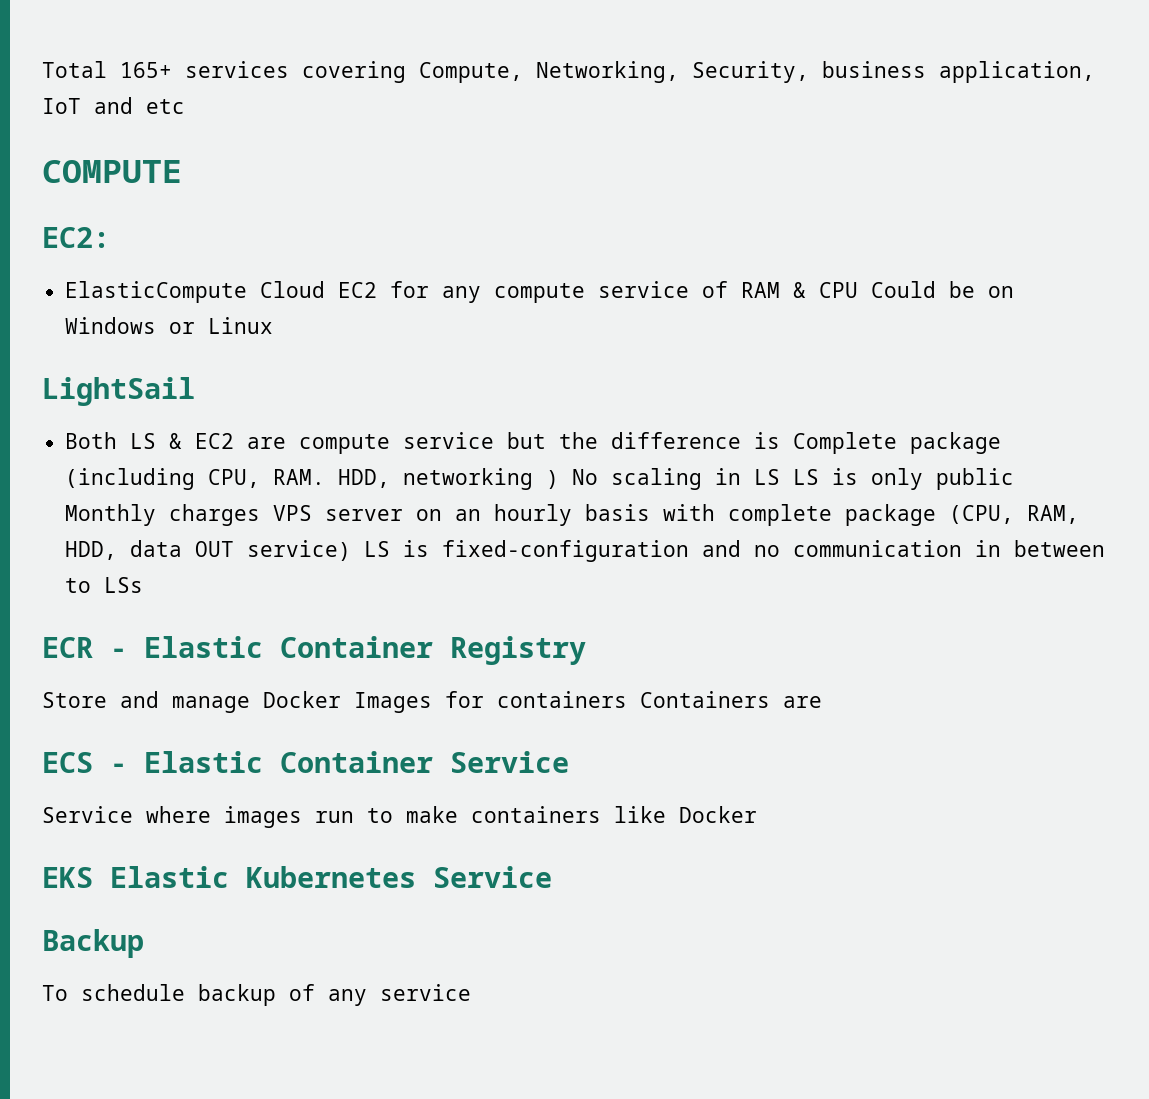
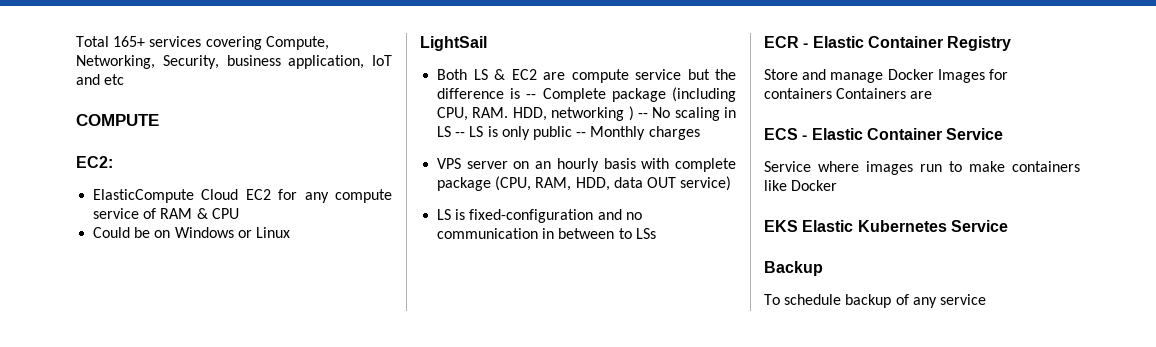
- ElasticCompute Cloud EC2 for any compute service of RAM & CPU Could be on Windows or Linux
+ ElasticCompute Cloud EC2 for any compute service of RAM & CPU
+ Could be on Windows or Linux
- Both LS & EC2 are compute service but the difference is Complete package (including CPU, RAM. HDD, networking ) No scaling in LS LS is only public Monthly charges VPS server on an hourly basis with complete package (CPU, RAM, HDD, data OUT service) LS is fixed-configuration and no communication in between to LSs
+ Both LS & EC2 are compute service but the difference is -- Complete package (including CPU, RAM. HDD, networking ) -- No scaling in LS -- LS is only public -- Monthly charges
+ VPS server on an hourly basis with complete package (CPU, RAM, HDD, data OUT service)
+ LS is fixed-configuration and no communication in between to LSs

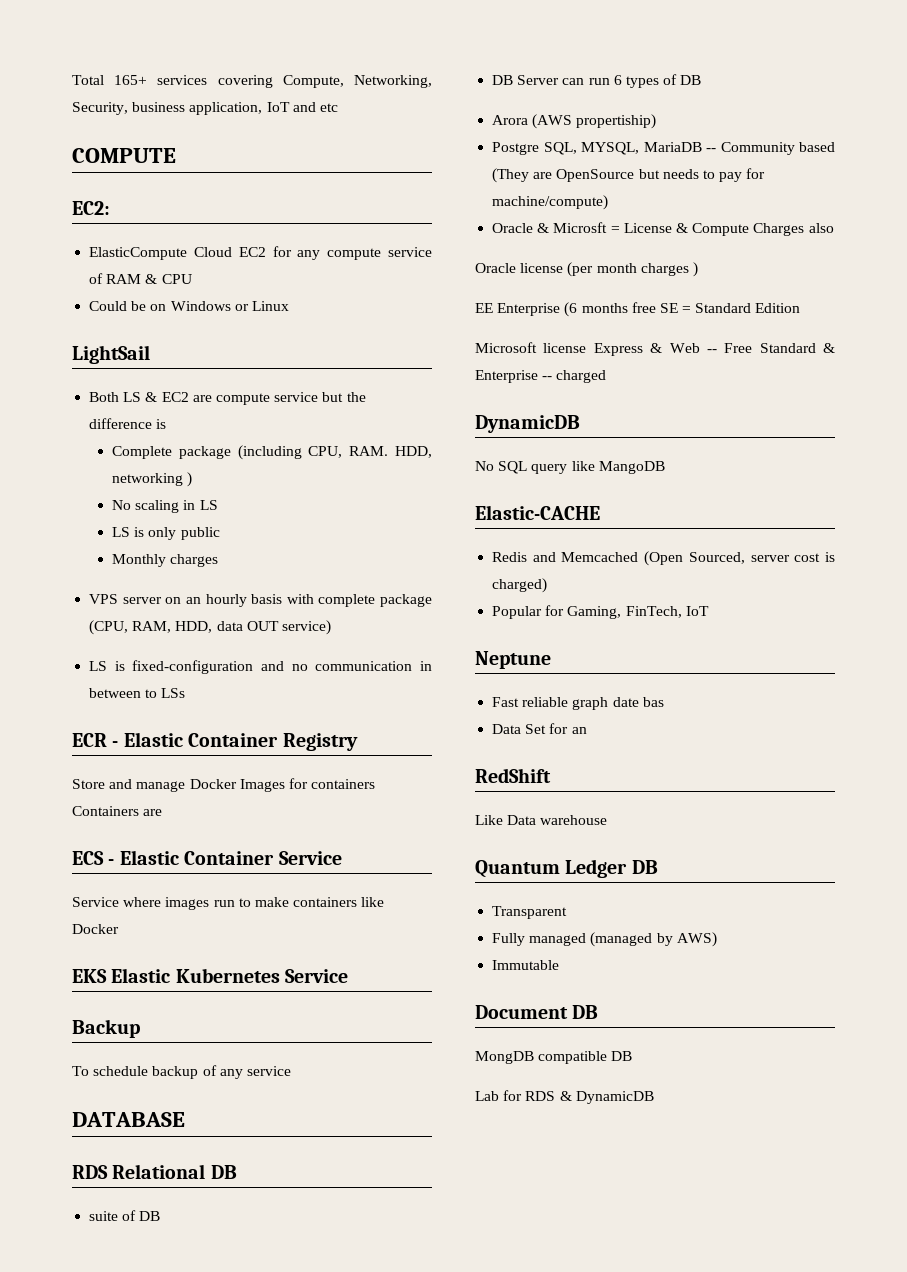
- Both LS & EC2 are compute service but the difference is -- Complete package (including CPU, RAM. HDD, networking ) -- No scaling in LS -- LS is only public -- Monthly charges
+ Both LS & EC2 are compute service but the difference is
+ Complete package (including CPU, RAM. HDD, networking )
+ No scaling in LS
+ LS is only public
+ Monthly charges
+ DATABASE
+ RDS Relational DB
+ suite of DB
+ DB Server can run 6 types of DB
+ Arora (AWS propertiship)
+ Postgre SQL, MYSQL, MariaDB -- Community based (They are OpenSource but needs to pay for machine/compute)
+ Oracle & Microsft = License & Compute Charges also
+ Oracle license (per month charges )
+ EE Enterprise (6 months free SE = Standard Edition
+ Microsoft license Express & Web -- Free Standard & Enterprise -- charged
+ DynamicDB
+ No SQL query like MangoDB
+ Elastic-CACHE
+ Redis and Memcached (Open Sourced, server cost is charged)
+ Popular for Gaming, FinTech, IoT
+ Neptune
+ Fast reliable graph date bas
+ Data Set for an
+ RedShift
+ Like Data warehouse
+ Quantum Ledger DB
+ Transparent
+ Fully managed (managed by AWS)
+ Immutable
+ Document DB
+ MongDB compatible DB
+ Lab for RDS & DynamicDB

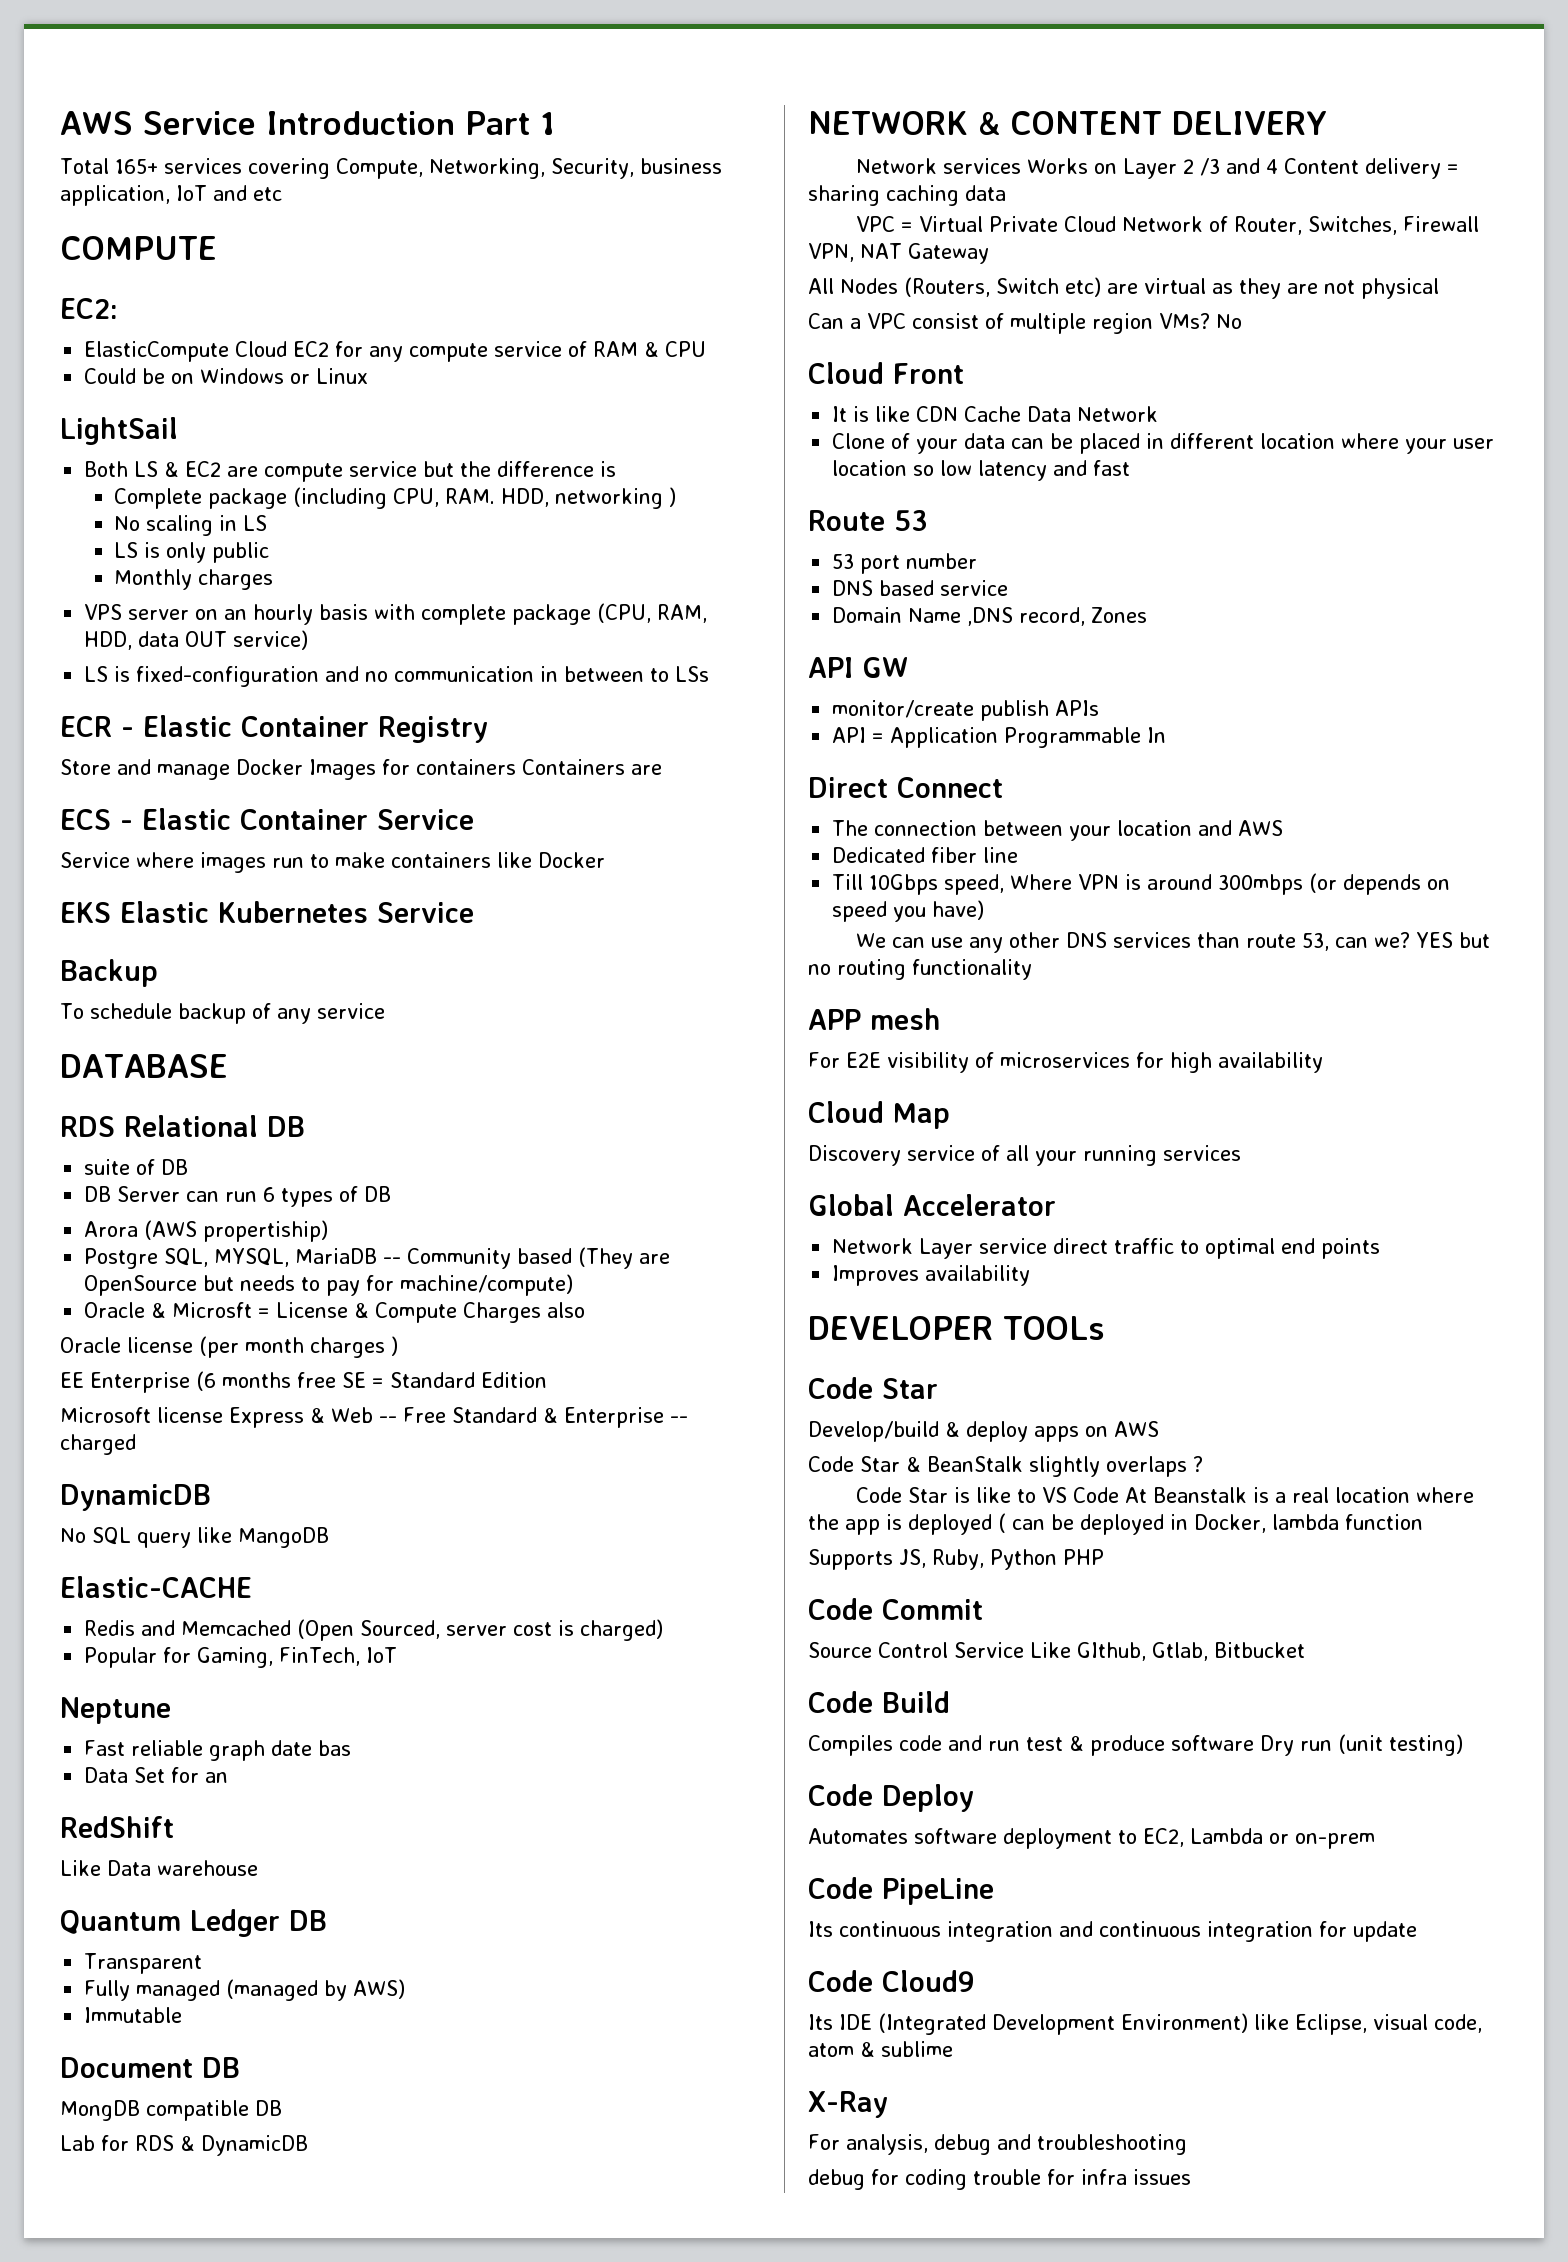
+ AWS Service Introduction Part 1
+ NETWORK & CONTENT DELIVERY
+ Network services Works on Layer 2 /3 and 4 Content delivery = sharing caching data
+ VPC = Virtual Private Cloud Network of Router, Switches, Firewall VPN, NAT Gateway
+ All Nodes (Routers, Switch etc) are virtual as they are not physical
+ Can a VPC consist of multiple region VMs? No
+ Cloud Front
+ It is like CDN Cache Data Network
+ Clone of your data can be placed in different location where your user location so low latency and fast
+ Route 53
+ 53 port number
+ DNS based service
+ Domain Name ,DNS record, Zones
+ API GW
+ monitor/create publish APIs
+ API = Application Programmable In
+ Direct Connect
+ The connection between your location and AWS
+ Dedicated fiber line
+ Till 10Gbps speed, Where VPN is around 300mbps (or depends on speed you have)
+ We can use any other DNS services than route 53, can we? YES but no routing functionality
+ APP mesh
+ For E2E visibility of microservices for high availability
+ Cloud Map
+ Discovery service of all your running services
+ Global Accelerator
+ Network Layer service direct traffic to optimal end points
+ Improves availability
+ DEVELOPER TOOLs
+ Code Star
+ Develop/build & deploy apps on AWS
+ Code Star & BeanStalk slightly overlaps ?
+ Code Star is like to VS Code At Beanstalk is a real location where the app is deployed ( can be deployed in Docker, lambda function
+ Supports JS, Ruby, Python PHP
+ Code Commit
+ Source Control Service Like GIthub, Gtlab, Bitbucket
+ Code Build
+ Compiles code and run test & produce software Dry run (unit testing)
+ Code Deploy
+ Automates software deployment to EC2, Lambda or on-prem
+ Code PipeLine
+ Its continuous integration and continuous integration for update
+ Code Cloud9
+ Its IDE (Integrated Development Environment) like Eclipse, visual code, atom & sublime
+ X-Ray
+ For analysis, debug and troubleshooting
+ debug for coding trouble for infra issues

